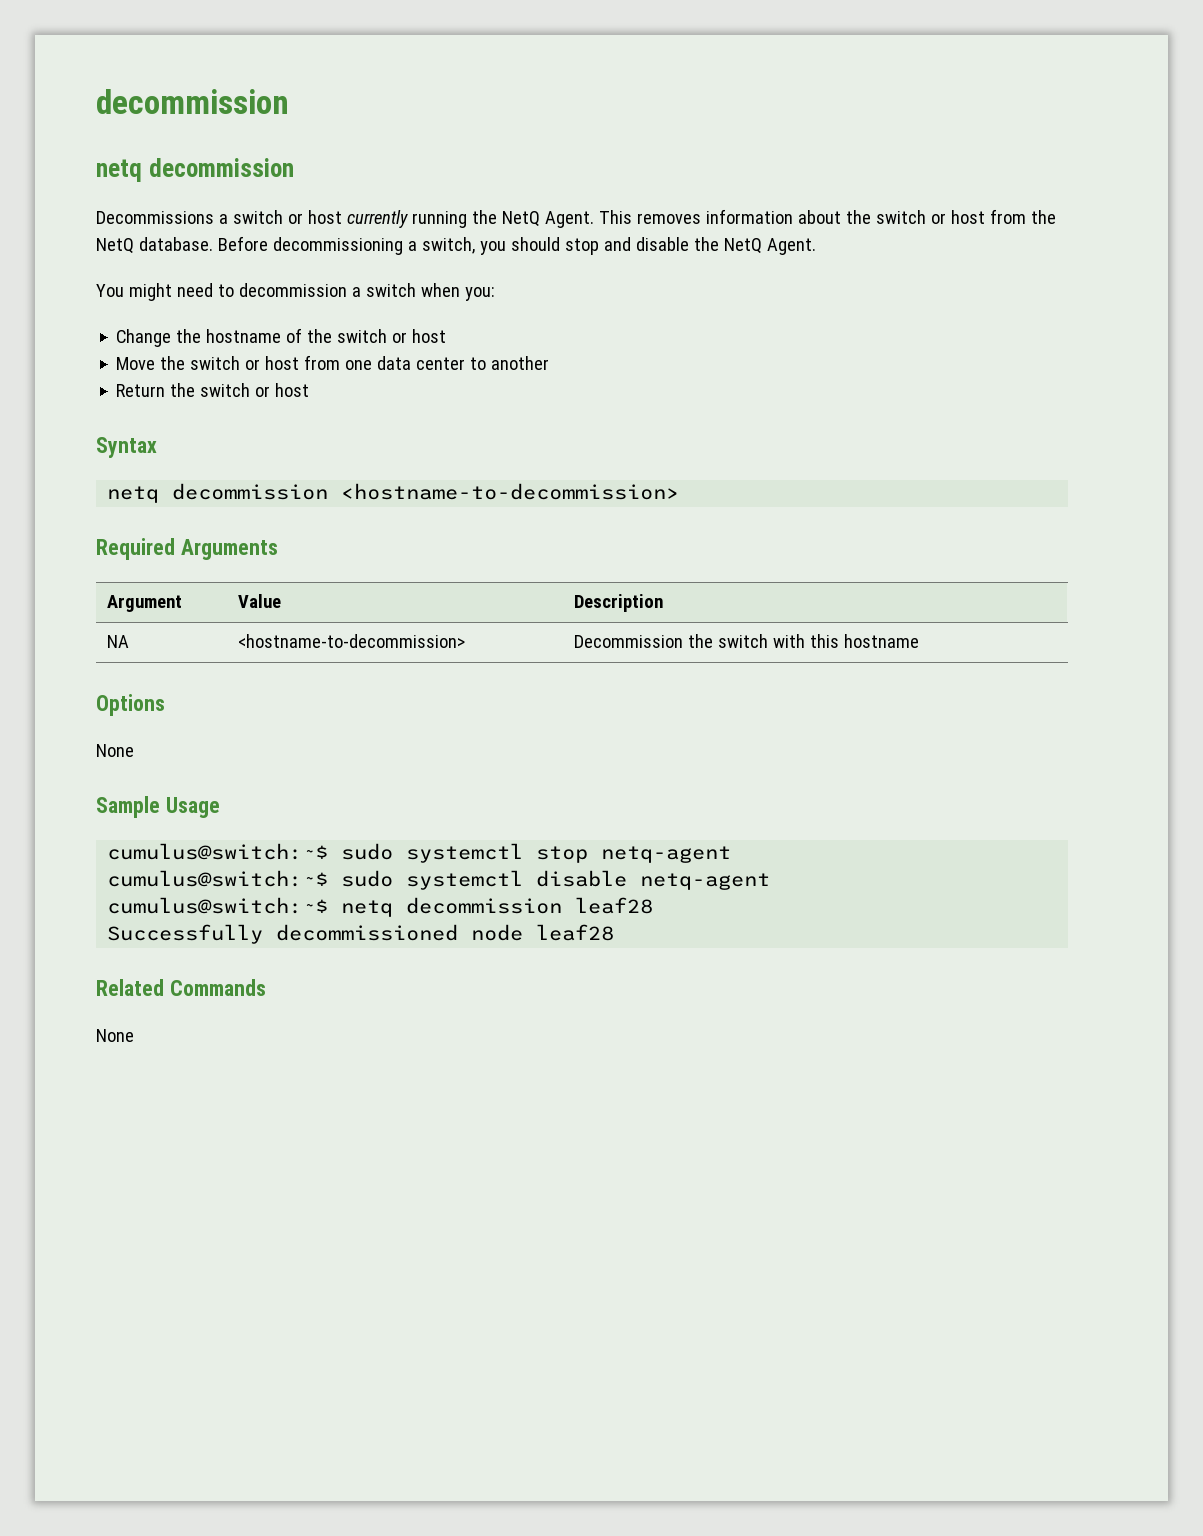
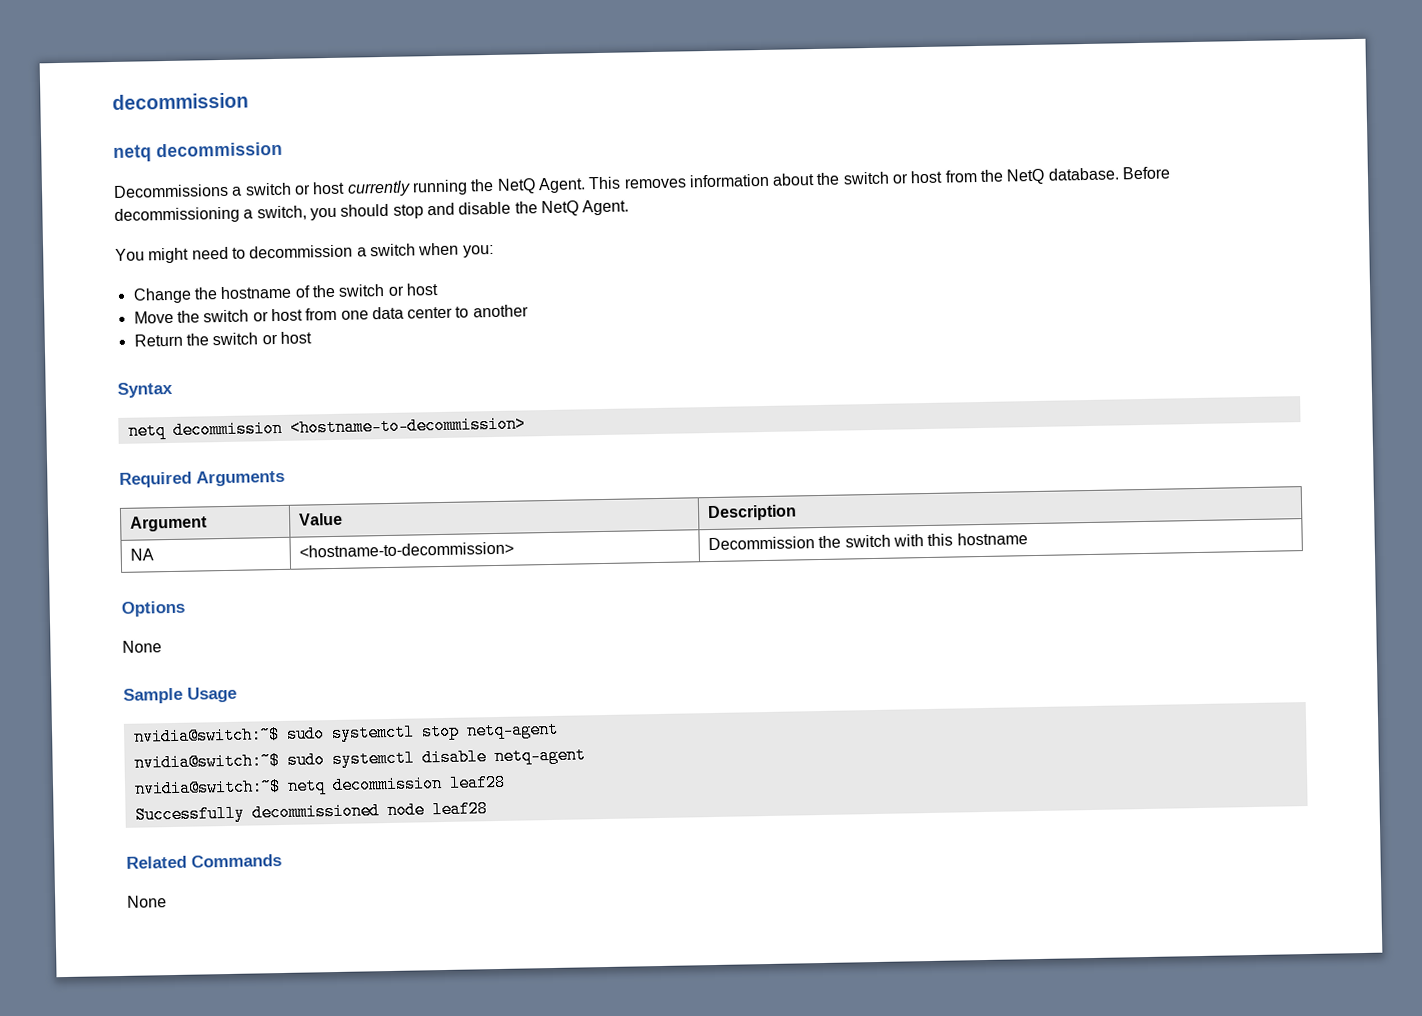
- cumulus@switch:~$ sudo systemctl stop netq-agent
+ nvidia@switch:~$ sudo systemctl stop netq-agent
- cumulus@switch:~$ sudo systemctl disable netq-agent
+ nvidia@switch:~$ sudo systemctl disable netq-agent
- cumulus@switch:~$ netq decommission leaf28
+ nvidia@switch:~$ netq decommission leaf28

